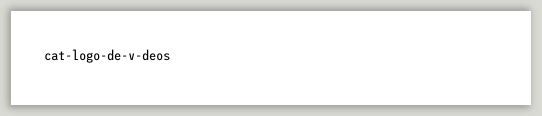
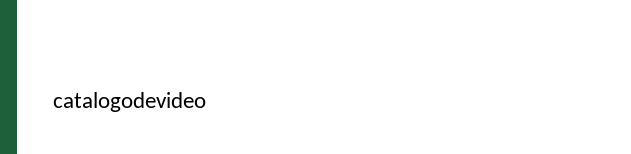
- cat-logo-de-v-deos
+ catalogodevideo

